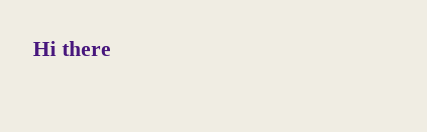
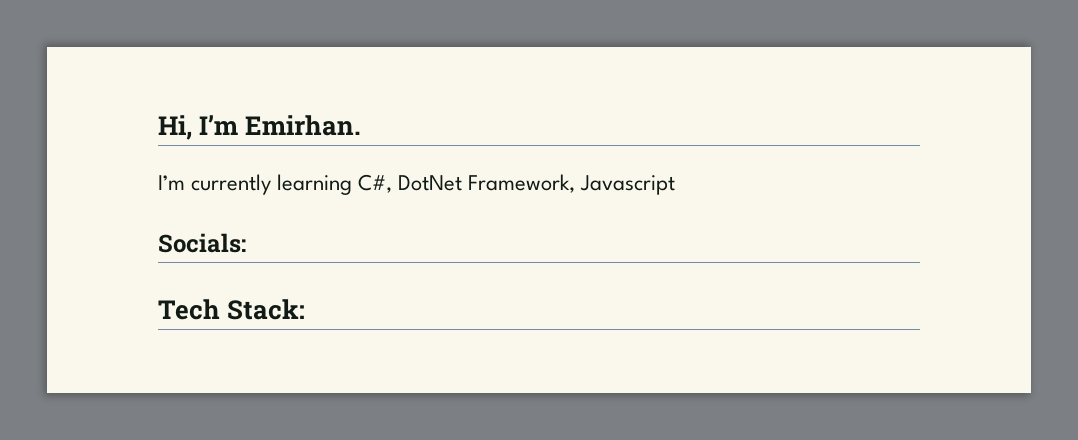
- Hi there
+ Hi, I’m Emirhan.
+ I’m currently learning C#, DotNet Framework, Javascript
+ Socials:
+ Tech Stack:

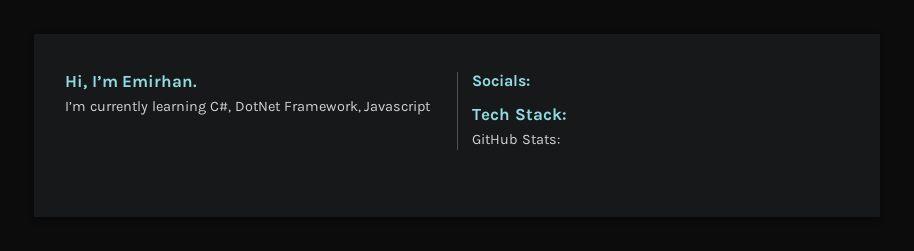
+ GitHub Stats:

